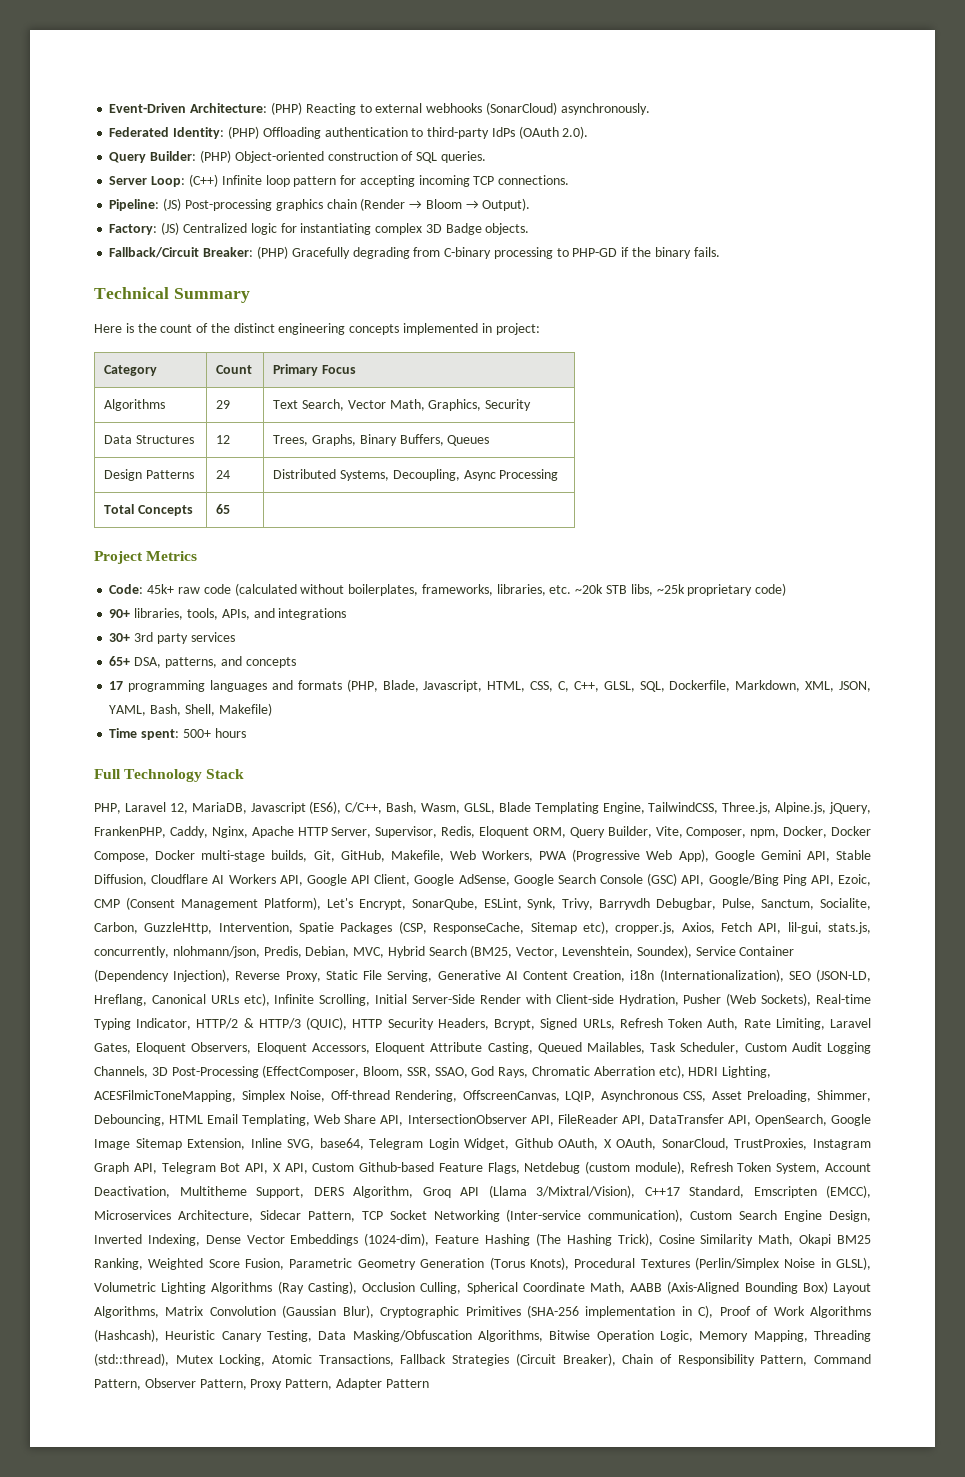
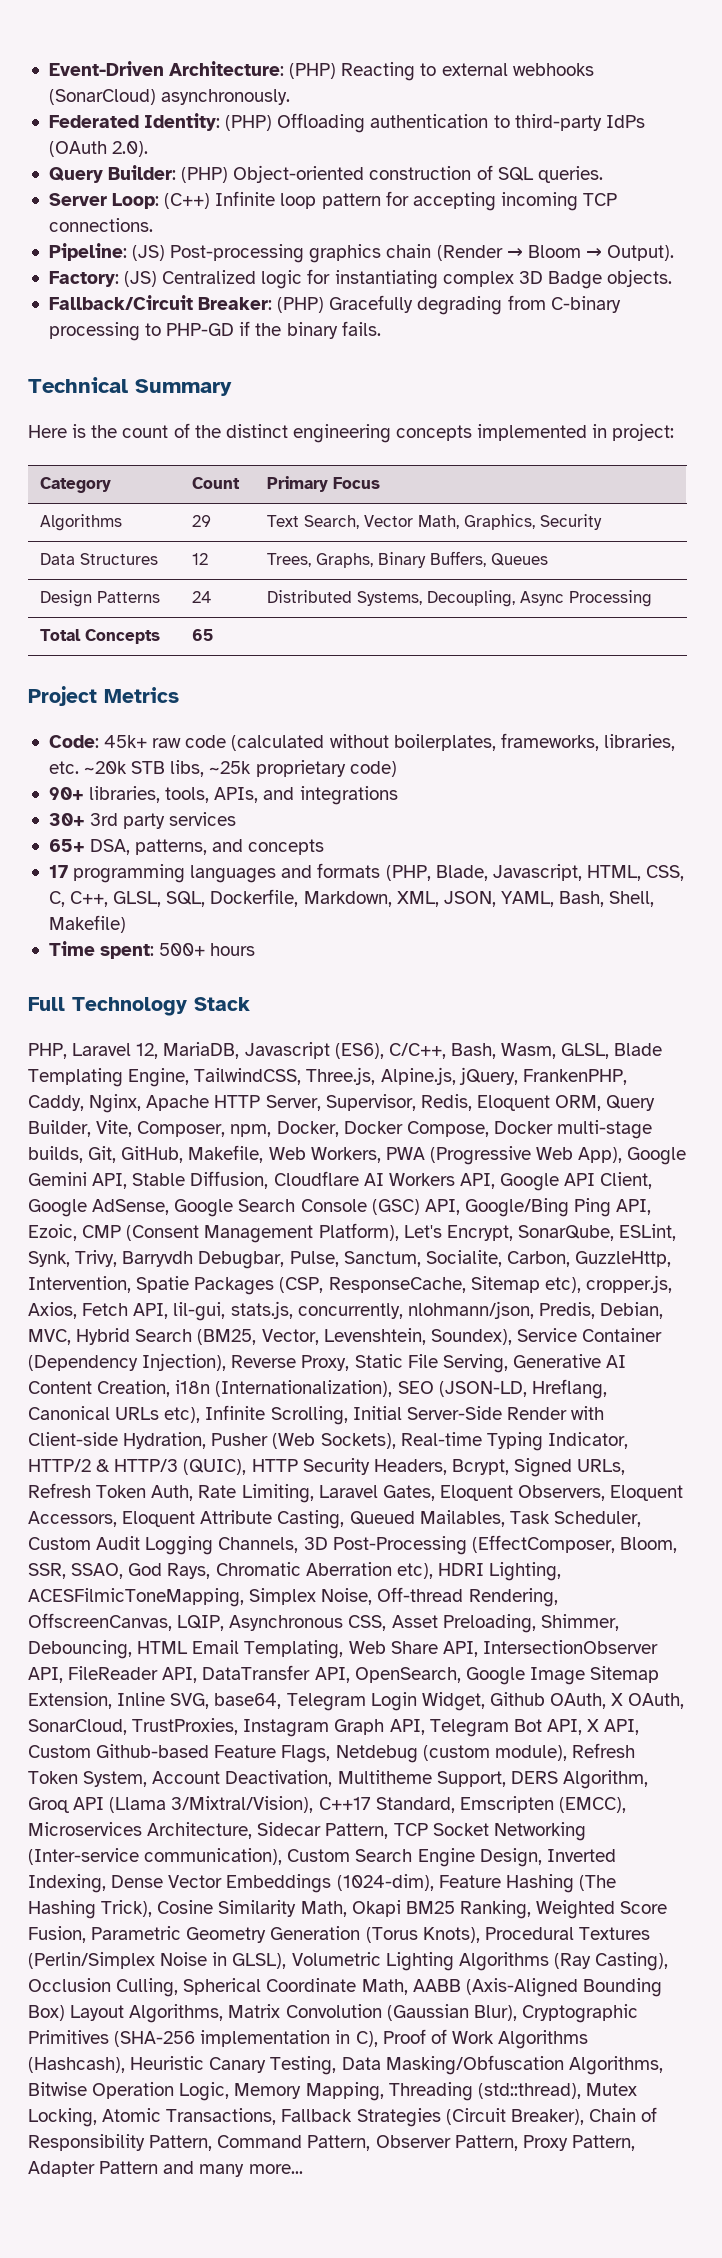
- PHP, Laravel 12, MariaDB, Javascript (ES6), C/C++, Bash, Wasm, GLSL, Blade Templating Engine, TailwindCSS, Three.js, Alpine.js, jQuery, FrankenPHP, Caddy, Nginx, Apache HTTP Server, Supervisor, Redis, Eloquent ORM, Query Builder, Vite, Composer, npm, Docker, Docker Compose, Docker multi-stage builds, Git, GitHub, Makefile, Web Workers, PWA (Progressive Web App), Google Gemini API, Stable Diffusion, Cloudflare AI Workers API, Google API Client, Google AdSense, Google Search Console (GSC) API, Google/Bing Ping API, Ezoic, CMP (Consent Management Platform), Let's Encrypt, SonarQube, ESLint, Synk, Trivy, Barryvdh Debugbar, Pulse, Sanctum, Socialite, Carbon, GuzzleHttp, Intervention, Spatie Packages (CSP, ResponseCache, Sitemap etc), cropper.js, Axios, Fetch API, lil-gui, stats.js, concurrently, nlohmann/json, Predis, Debian, MVC, Hybrid Search (BM25, Vector, Levenshtein, Soundex), Service Container (Dependency Injection), Reverse Proxy, Static File Serving, Generative AI Content Creation, i18n (Internationalization), SEO (JSON-LD, Hreflang, Canonical URLs etc), Infinite Scrolling, Initial Server-Side Render with Client-side Hydration, Pusher (Web Sockets), Real-time Typing Indicator, HTTP/2 & HTTP/3 (QUIC), HTTP Security Headers, Bcrypt, Signed URLs, Refresh Token Auth, Rate Limiting, Laravel Gates, Eloquent Observers, Eloquent Accessors, Eloquent Attribute Casting, Queued Mailables, Task Scheduler, Custom Audit Logging Channels, 3D Post-Processing (EffectComposer, Bloom, SSR, SSAO, God Rays, Chromatic Aberration etc), HDRI Lighting, ACESFilmicToneMapping, Simplex Noise, Off-thread Rendering, OffscreenCanvas, LQIP, Asynchronous CSS, Asset Preloading, Shimmer, Debouncing, HTML Email Templating, Web Share API, IntersectionObserver API, FileReader API, DataTransfer API, OpenSearch, Google Image Sitemap Extension, Inline SVG, base64, Telegram Login Widget, Github OAuth, X OAuth, SonarCloud, TrustProxies, Instagram Graph API, Telegram Bot API, X API, Custom Github-based Feature Flags, Netdebug (custom module), Refresh Token System, Account Deactivation, Multitheme Support, DERS Algorithm, Groq API (Llama 3/Mixtral/Vision), C++17 Standard, Emscripten (EMCC), Microservices Architecture, Sidecar Pattern, TCP Socket Networking (Inter-service communication), Custom Search Engine Design, Inverted Indexing, Dense Vector Embeddings (1024-dim), Feature Hashing (The Hashing Trick), Cosine Similarity Math, Okapi BM25 Ranking, Weighted Score Fusion, Parametric Geometry Generation (Torus Knots), Procedural Textures (Perlin/Simplex Noise in GLSL), Volumetric Lighting Algorithms (Ray Casting), Occlusion Culling, Spherical Coordinate Math, AABB (Axis-Aligned Bounding Box) Layout Algorithms, Matrix Convolution (Gaussian Blur), Cryptographic Primitives (SHA-256 implementation in C), Proof of Work Algorithms (Hashcash), Heuristic Canary Testing, Data Masking/Obfuscation Algorithms, Bitwise Operation Logic, Memory Mapping, Threading (std::thread), Mutex Locking, Atomic Transactions, Fallback Strategies (Circuit Breaker), Chain of Responsibility Pattern, Command Pattern, Observer Pattern, Proxy Pattern, Adapter Pattern
+ PHP, Laravel 12, MariaDB, Javascript (ES6), C/C++, Bash, Wasm, GLSL, Blade Templating Engine, TailwindCSS, Three.js, Alpine.js, jQuery, FrankenPHP, Caddy, Nginx, Apache HTTP Server, Supervisor, Redis, Eloquent ORM, Query Builder, Vite, Composer, npm, Docker, Docker Compose, Docker multi-stage builds, Git, GitHub, Makefile, Web Workers, PWA (Progressive Web App), Google Gemini API, Stable Diffusion, Cloudflare AI Workers API, Google API Client, Google AdSense, Google Search Console (GSC) API, Google/Bing Ping API, Ezoic, CMP (Consent Management Platform), Let's Encrypt, SonarQube, ESLint, Synk, Trivy, Barryvdh Debugbar, Pulse, Sanctum, Socialite, Carbon, GuzzleHttp, Intervention, Spatie Packages (CSP, ResponseCache, Sitemap etc), cropper.js, Axios, Fetch API, lil-gui, stats.js, concurrently, nlohmann/json, Predis, Debian, MVC, Hybrid Search (BM25, Vector, Levenshtein, Soundex), Service Container (Dependency Injection), Reverse Proxy, Static File Serving, Generative AI Content Creation, i18n (Internationalization), SEO (JSON-LD, Hreflang, Canonical URLs etc), Infinite Scrolling, Initial Server-Side Render with Client-side Hydration, Pusher (Web Sockets), Real-time Typing Indicator, HTTP/2 & HTTP/3 (QUIC), HTTP Security Headers, Bcrypt, Signed URLs, Refresh Token Auth, Rate Limiting, Laravel Gates, Eloquent Observers, Eloquent Accessors, Eloquent Attribute Casting, Queued Mailables, Task Scheduler, Custom Audit Logging Channels, 3D Post-Processing (EffectComposer, Bloom, SSR, SSAO, God Rays, Chromatic Aberration etc), HDRI Lighting, ACESFilmicToneMapping, Simplex Noise, Off-thread Rendering, OffscreenCanvas, LQIP, Asynchronous CSS, Asset Preloading, Shimmer, Debouncing, HTML Email Templating, Web Share API, IntersectionObserver API, FileReader API, DataTransfer API, OpenSearch, Google Image Sitemap Extension, Inline SVG, base64, Telegram Login Widget, Github OAuth, X OAuth, SonarCloud, TrustProxies, Instagram Graph API, Telegram Bot API, X API, Custom Github-based Feature Flags, Netdebug (custom module), Refresh Token System, Account Deactivation, Multitheme Support, DERS Algorithm, Groq API (Llama 3/Mixtral/Vision), C++17 Standard, Emscripten (EMCC), Microservices Architecture, Sidecar Pattern, TCP Socket Networking (Inter-service communication), Custom Search Engine Design, Inverted Indexing, Dense Vector Embeddings (1024-dim), Feature Hashing (The Hashing Trick), Cosine Similarity Math, Okapi BM25 Ranking, Weighted Score Fusion, Parametric Geometry Generation (Torus Knots), Procedural Textures (Perlin/Simplex Noise in GLSL), Volumetric Lighting Algorithms (Ray Casting), Occlusion Culling, Spherical Coordinate Math, AABB (Axis-Aligned Bounding Box) Layout Algorithms, Matrix Convolution (Gaussian Blur), Cryptographic Primitives (SHA-256 implementation in C), Proof of Work Algorithms (Hashcash), Heuristic Canary Testing, Data Masking/Obfuscation Algorithms, Bitwise Operation Logic, Memory Mapping, Threading (std::thread), Mutex Locking, Atomic Transactions, Fallback Strategies (Circuit Breaker), Chain of Responsibility Pattern, Command Pattern, Observer Pattern, Proxy Pattern, Adapter Pattern and many more...

